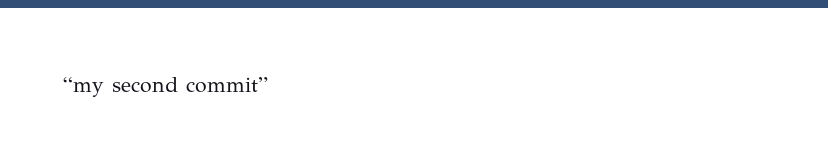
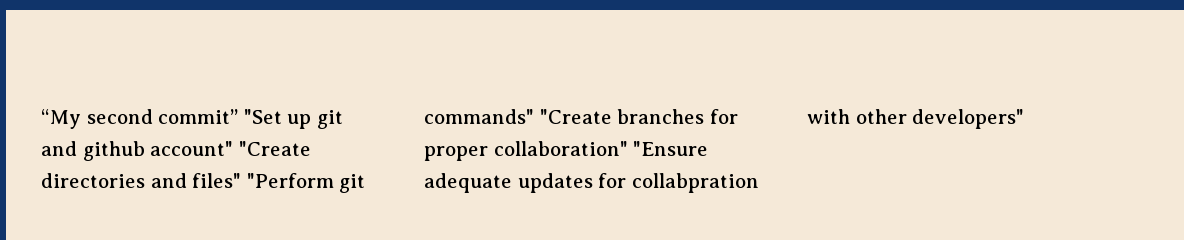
- “my second commit”
+ “My second commit” "Set up git and github account" "Create directories and files" "Perform git commands" "Create branches for proper collaboration" "Ensure adequate updates for collabpration with other developers"

